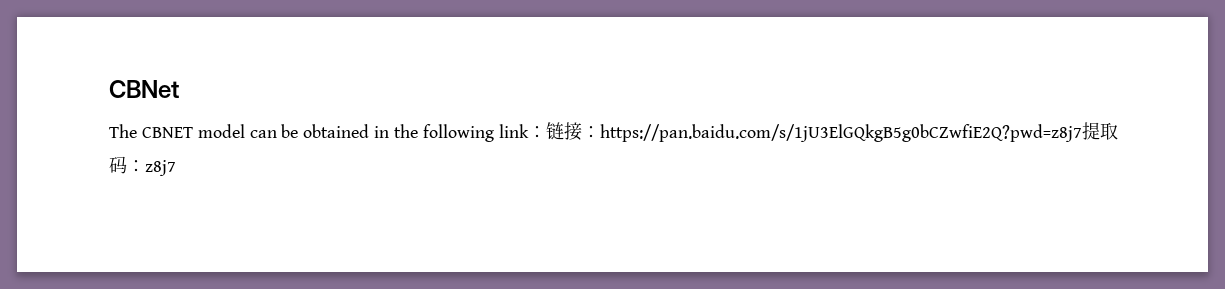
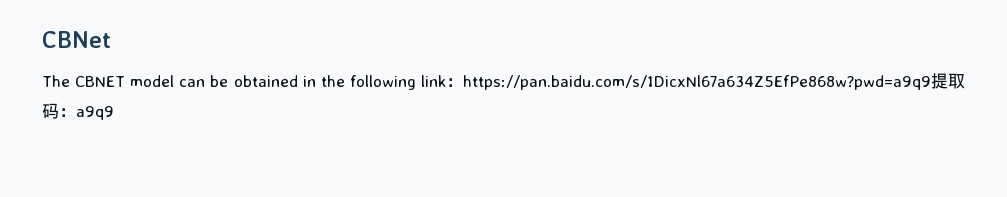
- The CBNET model can be obtained in the following link：链接：https://pan.baidu.com/s/1jU3ElGQkgB5g0bCZwfiE2Q?pwd=z8j7提取码：z8j7
+ The CBNET model can be obtained in the following link：https://pan.baidu.com/s/1DicxNl67a634Z5EfPe868w?pwd=a9q9提取码：a9q9

